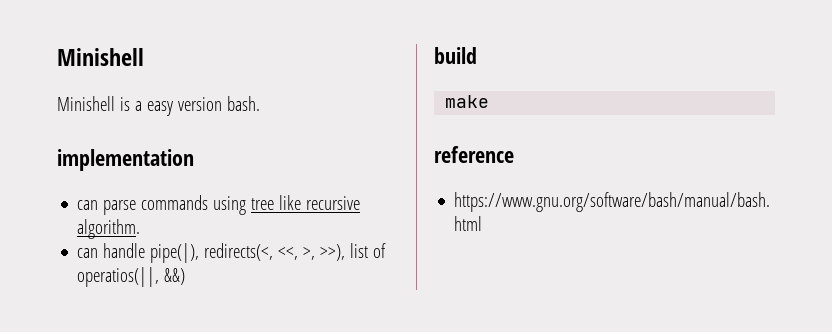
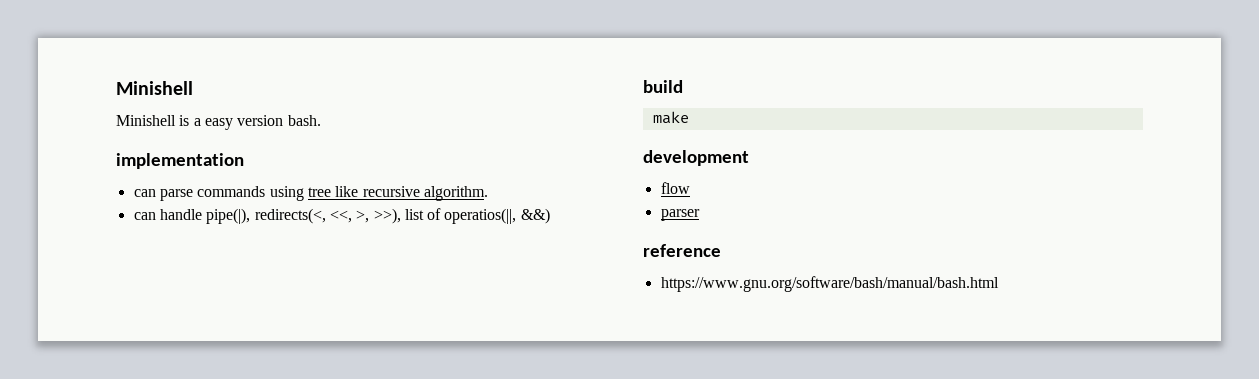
+ development
+ flow
+ parser

